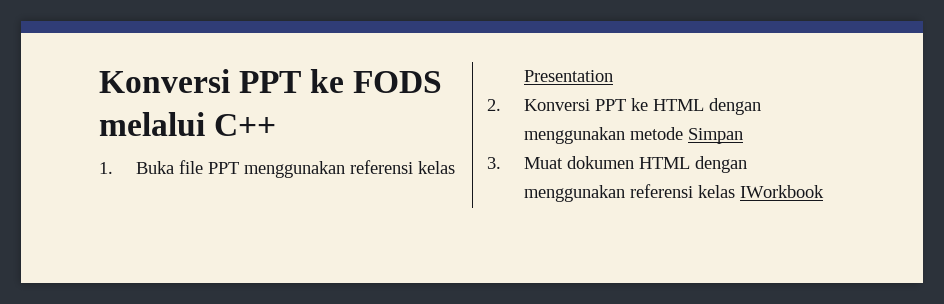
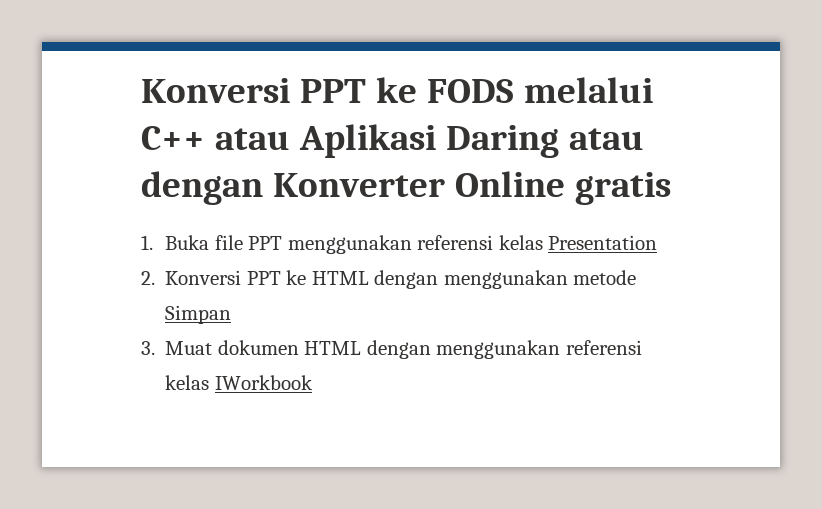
- Konversi PPT ke FODS melalui C++
+ Konversi PPT ke FODS melalui C++ atau Aplikasi Daring atau dengan Konverter Online gratis

